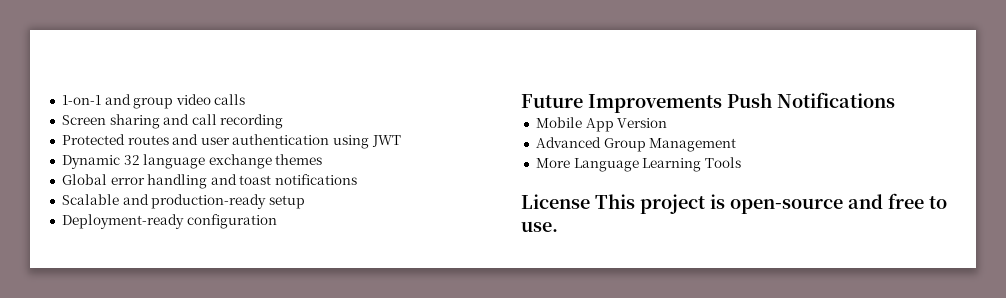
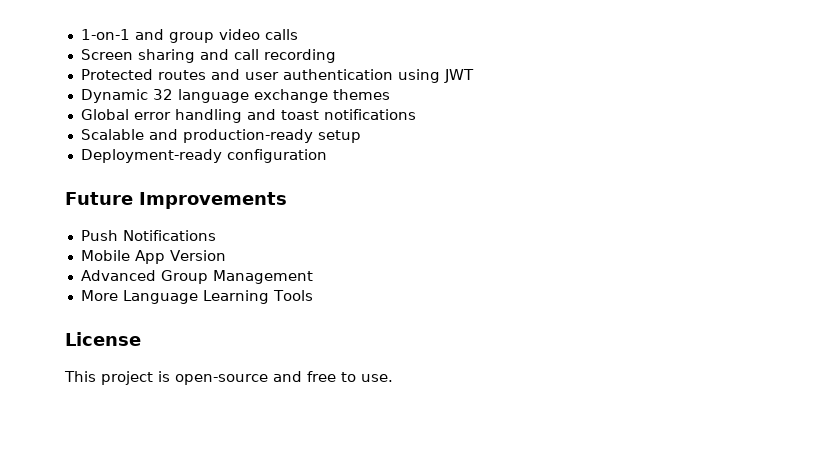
- Future Improvements Push Notifications
+ Future Improvements
+ Push Notifications
- License This project is open-source and free to use.
+ License
+ This project is open-source and free to use.

